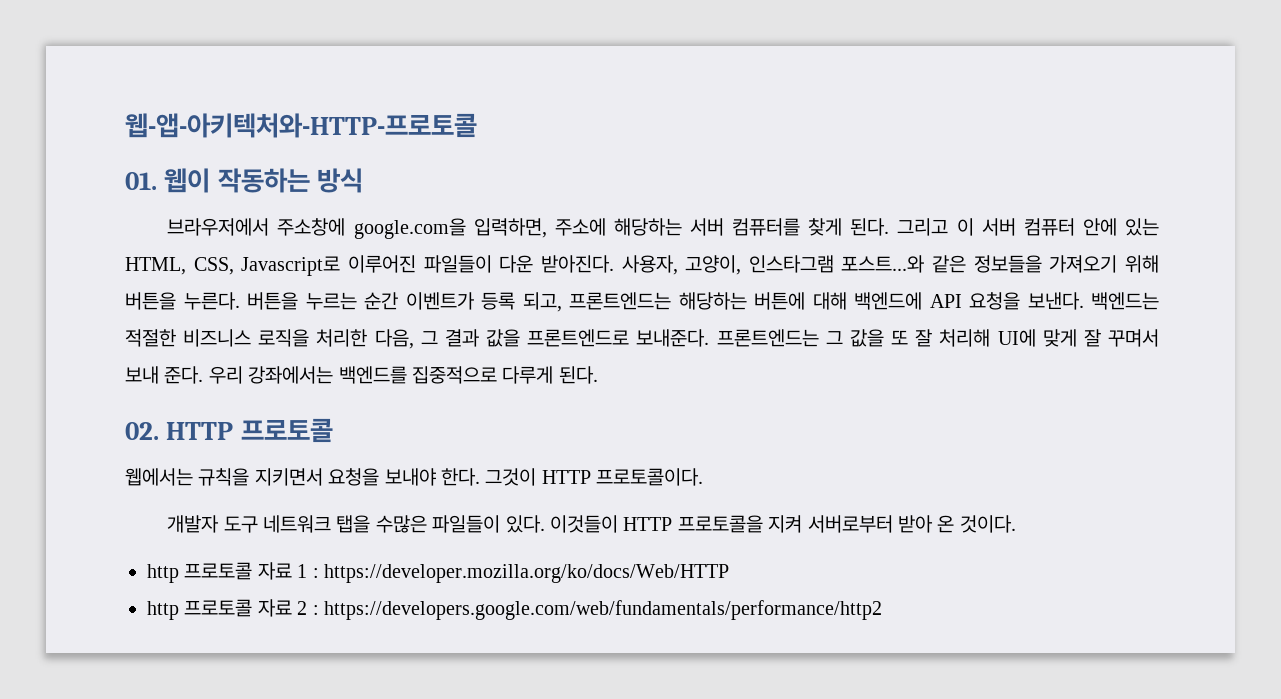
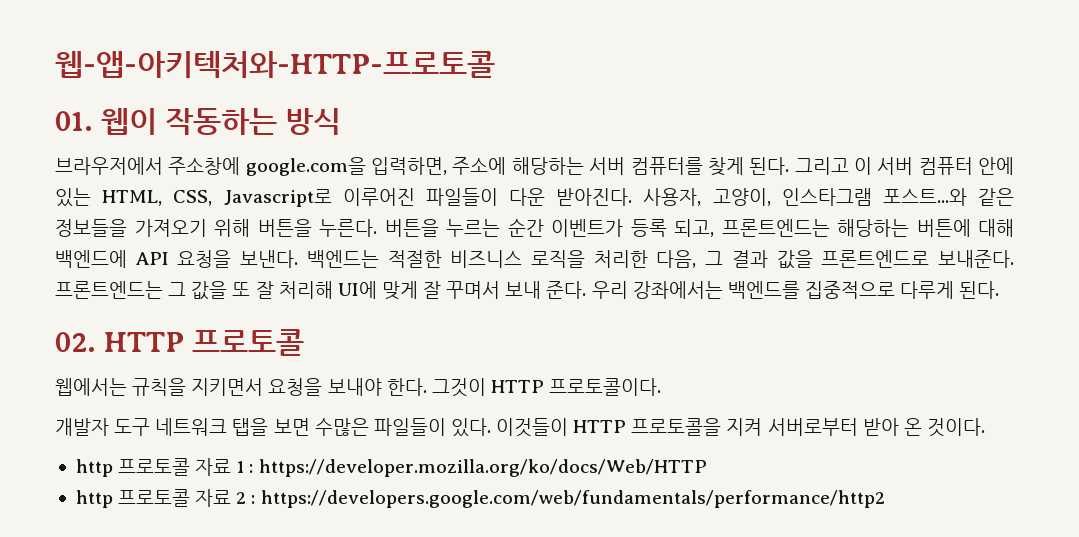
- 개발자 도구 네트워크 탭을 수많은 파일들이 있다.
+ 개발자 도구 네트워크 탭을 보면 수많은 파일들이 있다.

